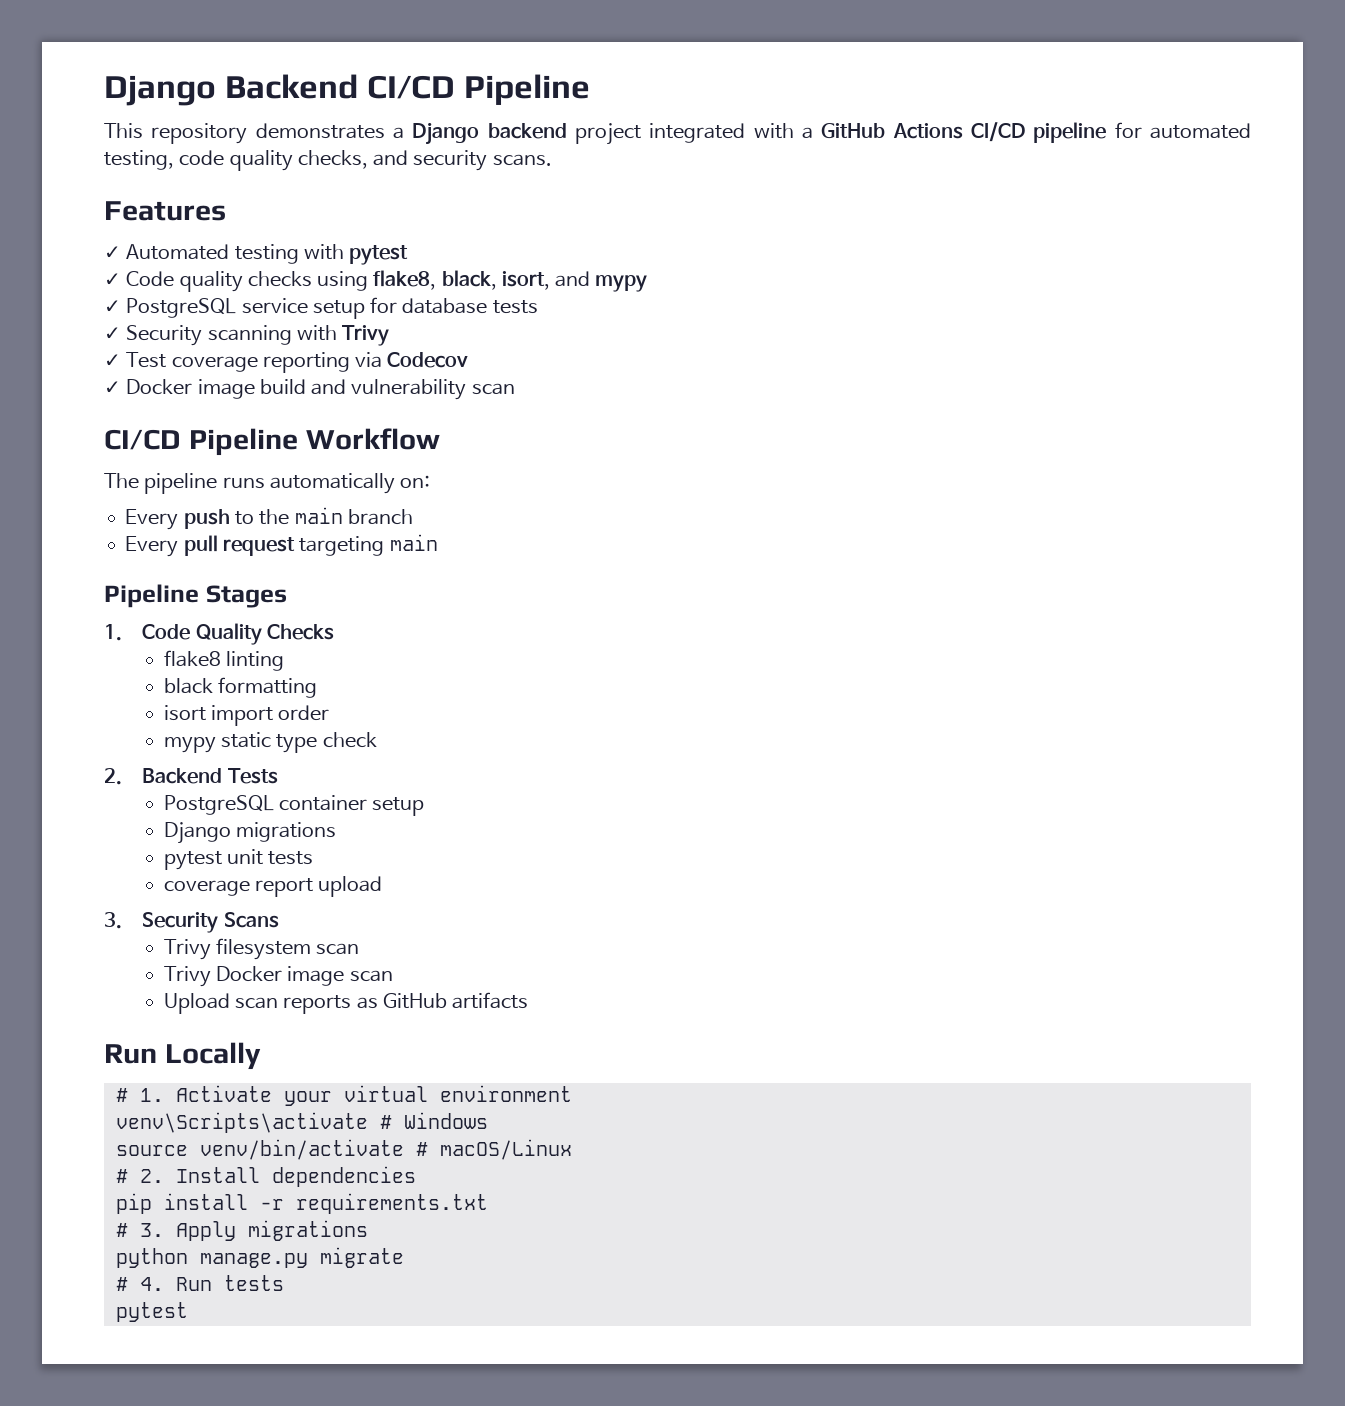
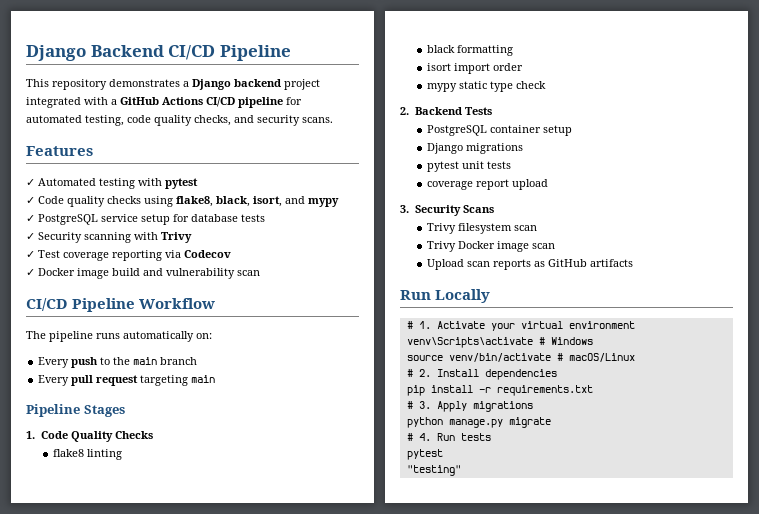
+ "testing"

